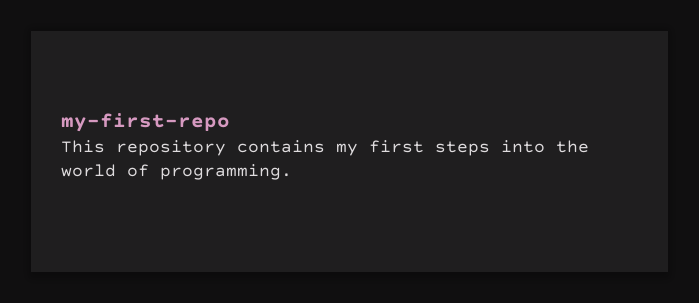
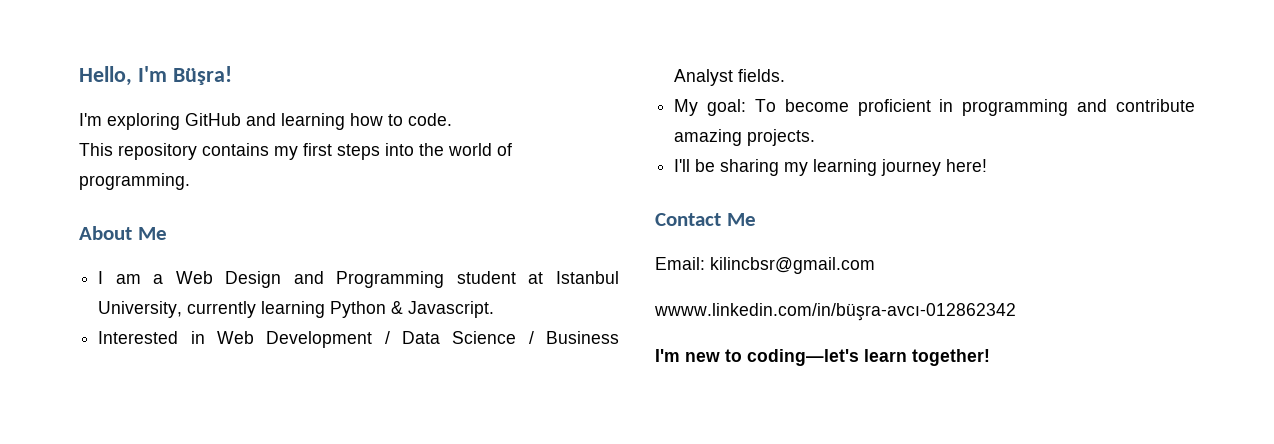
- my-first-repo
+ Hello, I'm Büşra!
+ I'm exploring GitHub and learning how to code.
+ About Me
+ I am a Web Design and Programming student at Istanbul University, currently learning Python & Javascript.
+ Interested in Web Development / Data Science / Business Analyst fields.
+ My goal: To become proficient in programming and contribute amazing projects.
+ I'll be sharing my learning journey here!
+ Contact Me
+ Email: kilincbsr@gmail.com
+ wwww.linkedin.com/in/büşra-avcı-012862342
+ I'm new to coding—let's learn together!

